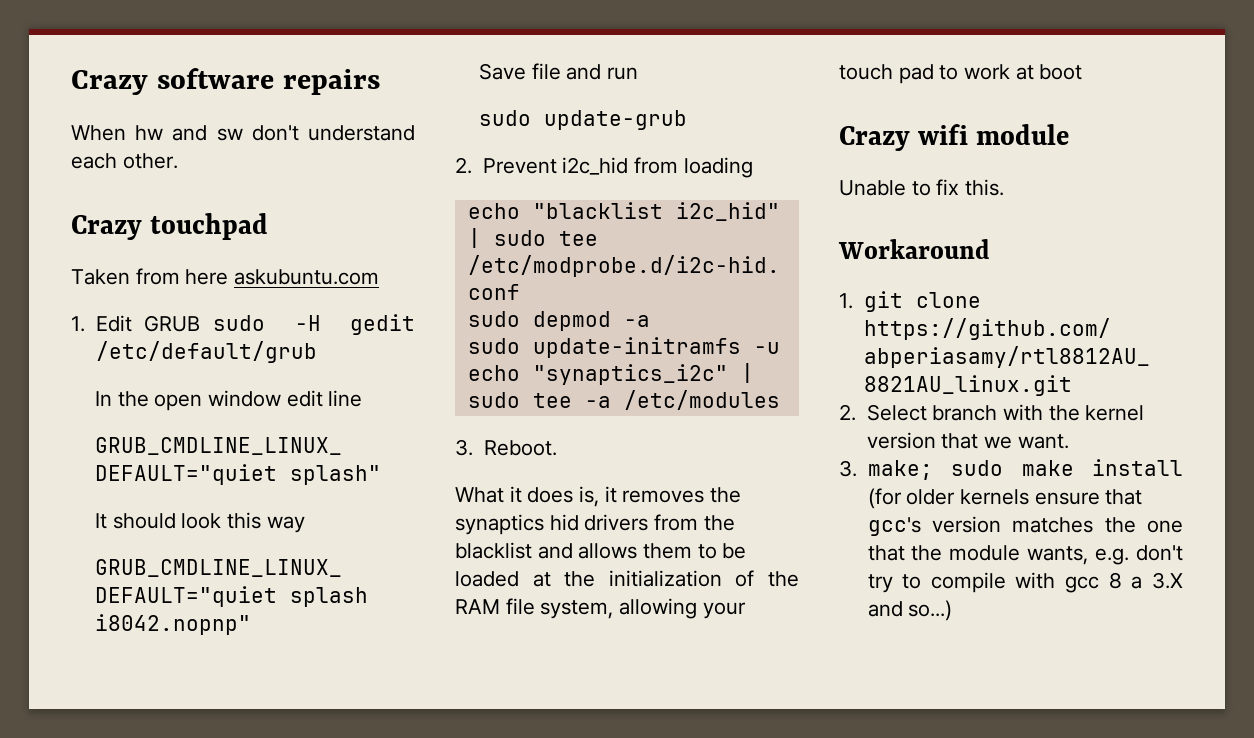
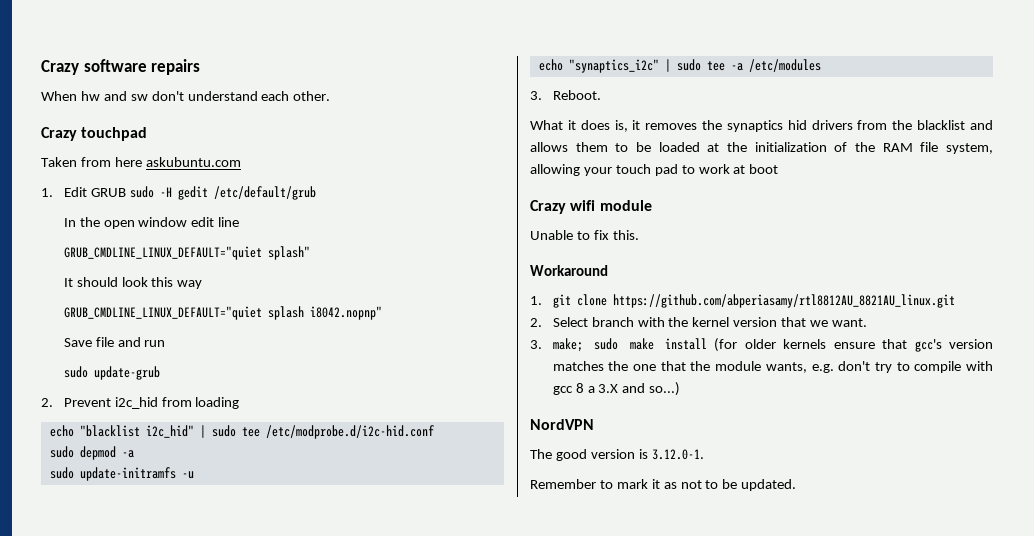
+ NordVPN
+ The good version is 3.12.0-1.
+ Remember to mark it as not to be updated.

